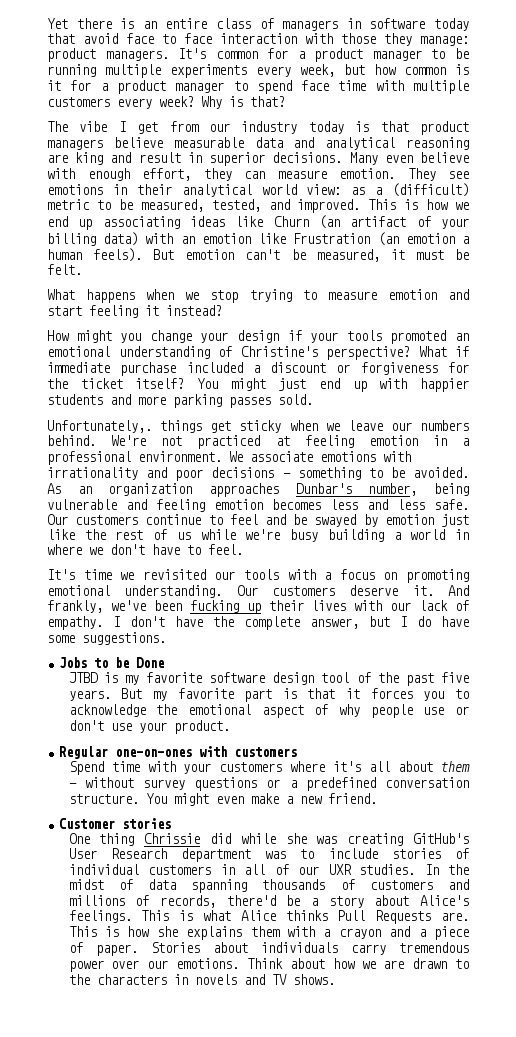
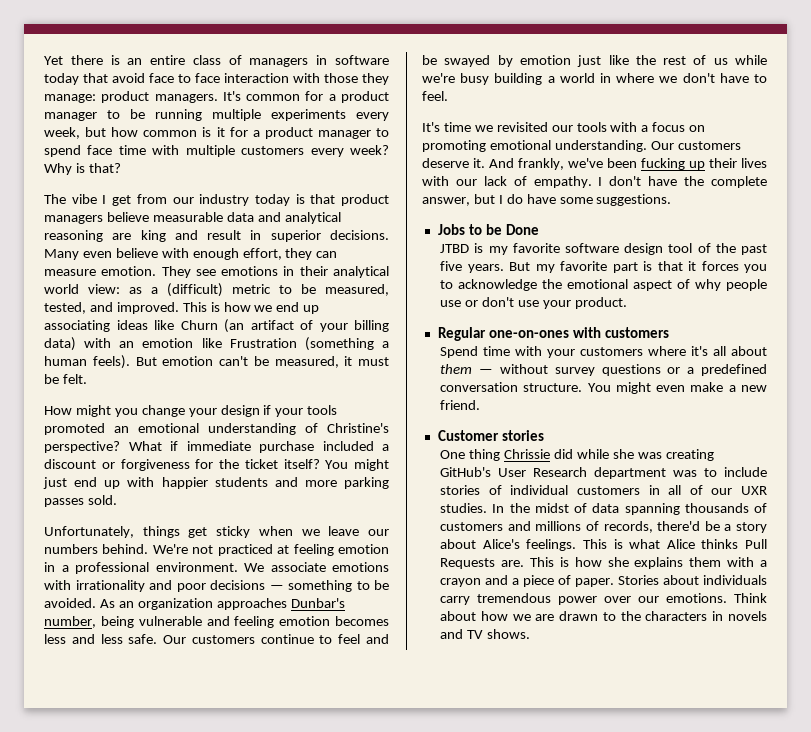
- This is how we end up associating ideas like Churn (an artifact of your billing data) with an emotion like Frustration (an emotion a human feels).
+ This is how we end up associating ideas like Churn (an artifact of your billing data) with an emotion like Frustration (something a human feels).
- What happens when we stop trying to measure emotion and start feeling it instead?
- Unfortunately,. things get sticky when we leave our numbers behind.
+ Unfortunately, things get sticky when we leave our numbers behind.

